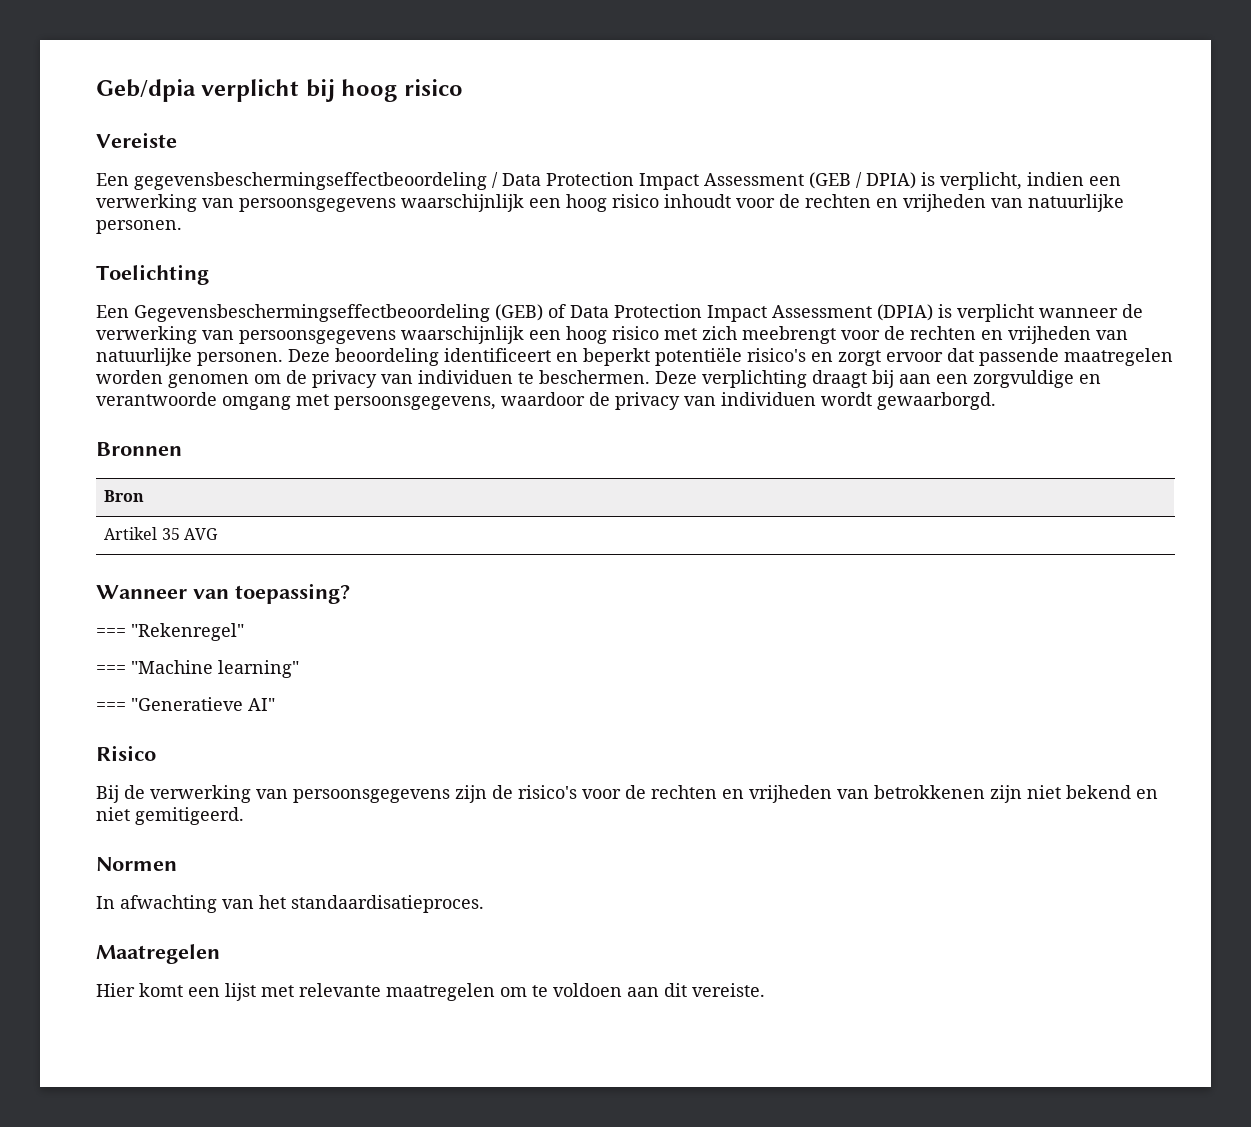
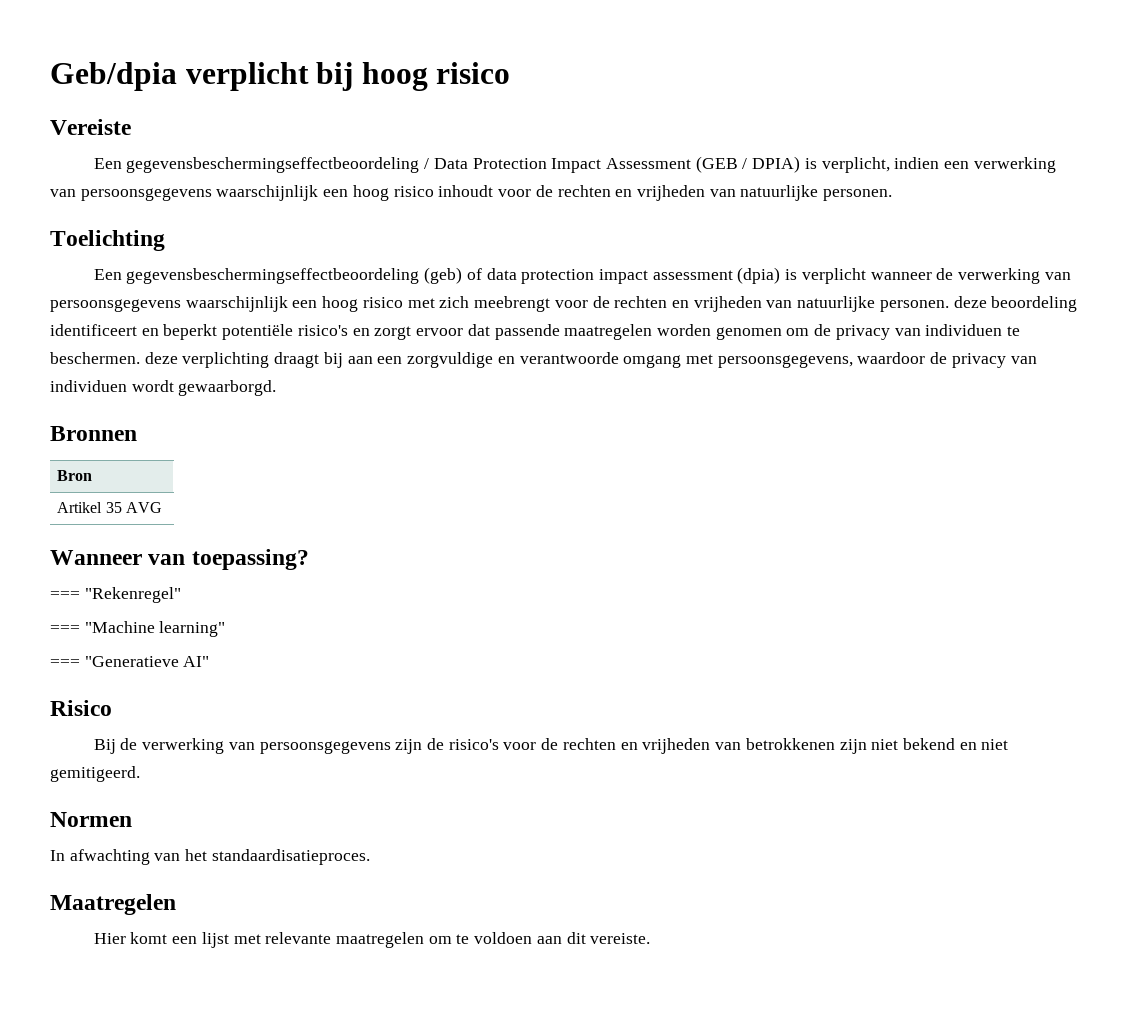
- Een Gegevensbeschermingseffectbeoordeling (GEB) of Data Protection Impact Assessment (DPIA) is verplicht wanneer de verwerking van persoonsgegevens waarschijnlijk een hoog risico met zich meebrengt voor de rechten en vrijheden van natuurlijke personen. Deze beoordeling identificeert en beperkt potentiële risico's en zorgt ervoor dat passende maatregelen worden genomen om de privacy van individuen te beschermen. Deze verplichting draagt bij aan een zorgvuldige en verantwoorde omgang met persoonsgegevens, waardoor de privacy van individuen wordt gewaarborgd.
+ Een gegevensbeschermingseffectbeoordeling (geb) of data protection impact assessment (dpia) is verplicht wanneer de verwerking van persoonsgegevens waarschijnlijk een hoog risico met zich meebrengt voor de rechten en vrijheden van natuurlijke personen. deze beoordeling identificeert en beperkt potentiële risico's en zorgt ervoor dat passende maatregelen worden genomen om de privacy van individuen te beschermen. deze verplichting draagt bij aan een zorgvuldige en verantwoorde omgang met persoonsgegevens, waardoor de privacy van individuen wordt gewaarborgd.

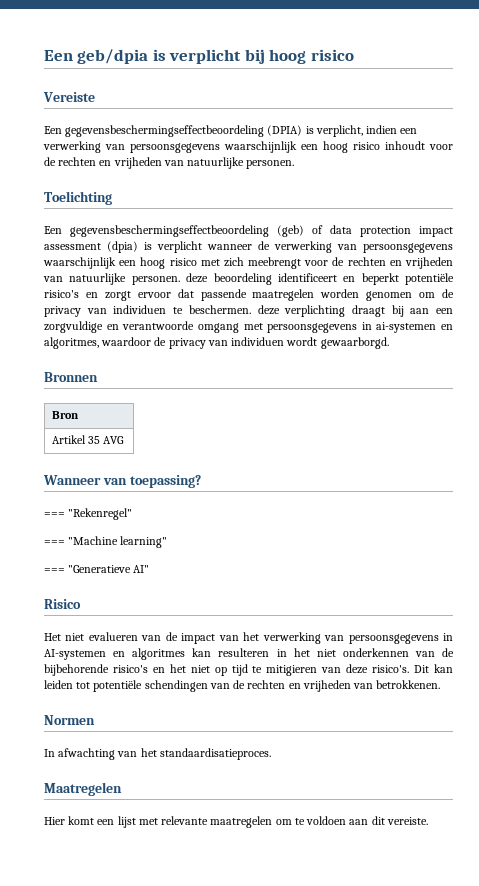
- Geb/dpia verplicht bij hoog risico
+ Een geb/dpia is verplicht bij hoog risico
- Een gegevensbeschermingseffectbeoordeling / Data Protection Impact Assessment (GEB / DPIA) is verplicht, indien een verwerking van persoonsgegevens waarschijnlijk een hoog risico inhoudt voor de rechten en vrijheden van natuurlijke personen.
+ Een gegevensbeschermingseffectbeoordeling (DPIA) is verplicht, indien een verwerking van persoonsgegevens waarschijnlijk een hoog risico inhoudt voor de rechten en vrijheden van natuurlijke personen.
- Een gegevensbeschermingseffectbeoordeling (geb) of data protection impact assessment (dpia) is verplicht wanneer de verwerking van persoonsgegevens waarschijnlijk een hoog risico met zich meebrengt voor de rechten en vrijheden van natuurlijke personen. deze beoordeling identificeert en beperkt potentiële risico's en zorgt ervoor dat passende maatregelen worden genomen om de privacy van individuen te beschermen. deze verplichting draagt bij aan een zorgvuldige en verantwoorde omgang met persoonsgegevens, waardoor de privacy van individuen wordt gewaarborgd.
+ Een gegevensbeschermingseffectbeoordeling (geb) of data protection impact assessment (dpia) is verplicht wanneer de verwerking van persoonsgegevens waarschijnlijk een hoog risico met zich meebrengt voor de rechten en vrijheden van natuurlijke personen. deze beoordeling identificeert en beperkt potentiële risico's en zorgt ervoor dat passende maatregelen worden genomen om de privacy van individuen te beschermen. deze verplichting draagt bij aan een zorgvuldige en verantwoorde omgang met persoonsgegevens in ai-systemen en algoritmes, waardoor de privacy van individuen wordt gewaarborgd.
- Bij de verwerking van persoonsgegevens zijn de risico's voor de rechten en vrijheden van betrokkenen zijn niet bekend en niet gemitigeerd.
+ Het niet evalueren van de impact van het verwerking van persoonsgegevens in AI-systemen en algoritmes kan resulteren in het niet onderkennen van de bijbehorende risico's en het niet op tijd te mitigieren van deze risico's. Dit kan leiden tot potentiële schendingen van de rechten en vrijheden van betrokkenen.

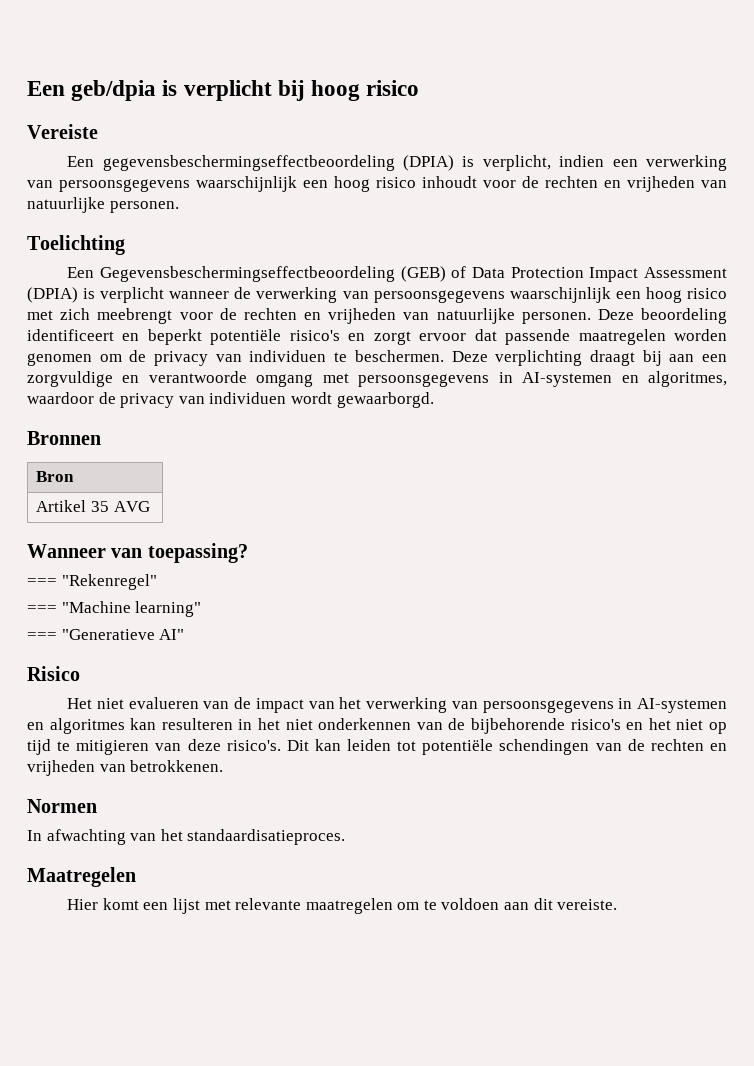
- Een gegevensbeschermingseffectbeoordeling (geb) of data protection impact assessment (dpia) is verplicht wanneer de verwerking van persoonsgegevens waarschijnlijk een hoog risico met zich meebrengt voor de rechten en vrijheden van natuurlijke personen. deze beoordeling identificeert en beperkt potentiële risico's en zorgt ervoor dat passende maatregelen worden genomen om de privacy van individuen te beschermen. deze verplichting draagt bij aan een zorgvuldige en verantwoorde omgang met persoonsgegevens in ai-systemen en algoritmes, waardoor de privacy van individuen wordt gewaarborgd.
+ Een Gegevensbeschermingseffectbeoordeling (GEB) of Data Protection Impact Assessment (DPIA) is verplicht wanneer de verwerking van persoonsgegevens waarschijnlijk een hoog risico met zich meebrengt voor de rechten en vrijheden van natuurlijke personen. Deze beoordeling identificeert en beperkt potentiële risico's en zorgt ervoor dat passende maatregelen worden genomen om de privacy van individuen te beschermen. Deze verplichting draagt bij aan een zorgvuldige en verantwoorde omgang met persoonsgegevens in AI-systemen en algoritmes, waardoor de privacy van individuen wordt gewaarborgd.

